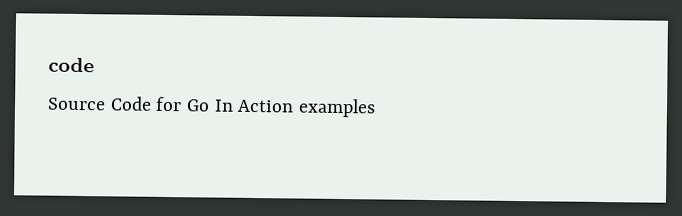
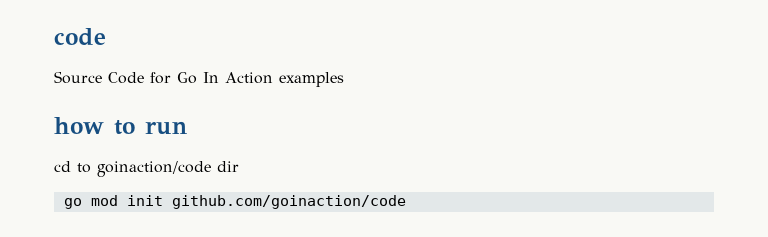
+ how to run
+ cd to goinaction/code dir
+ go mod init github.com/goinaction/code

